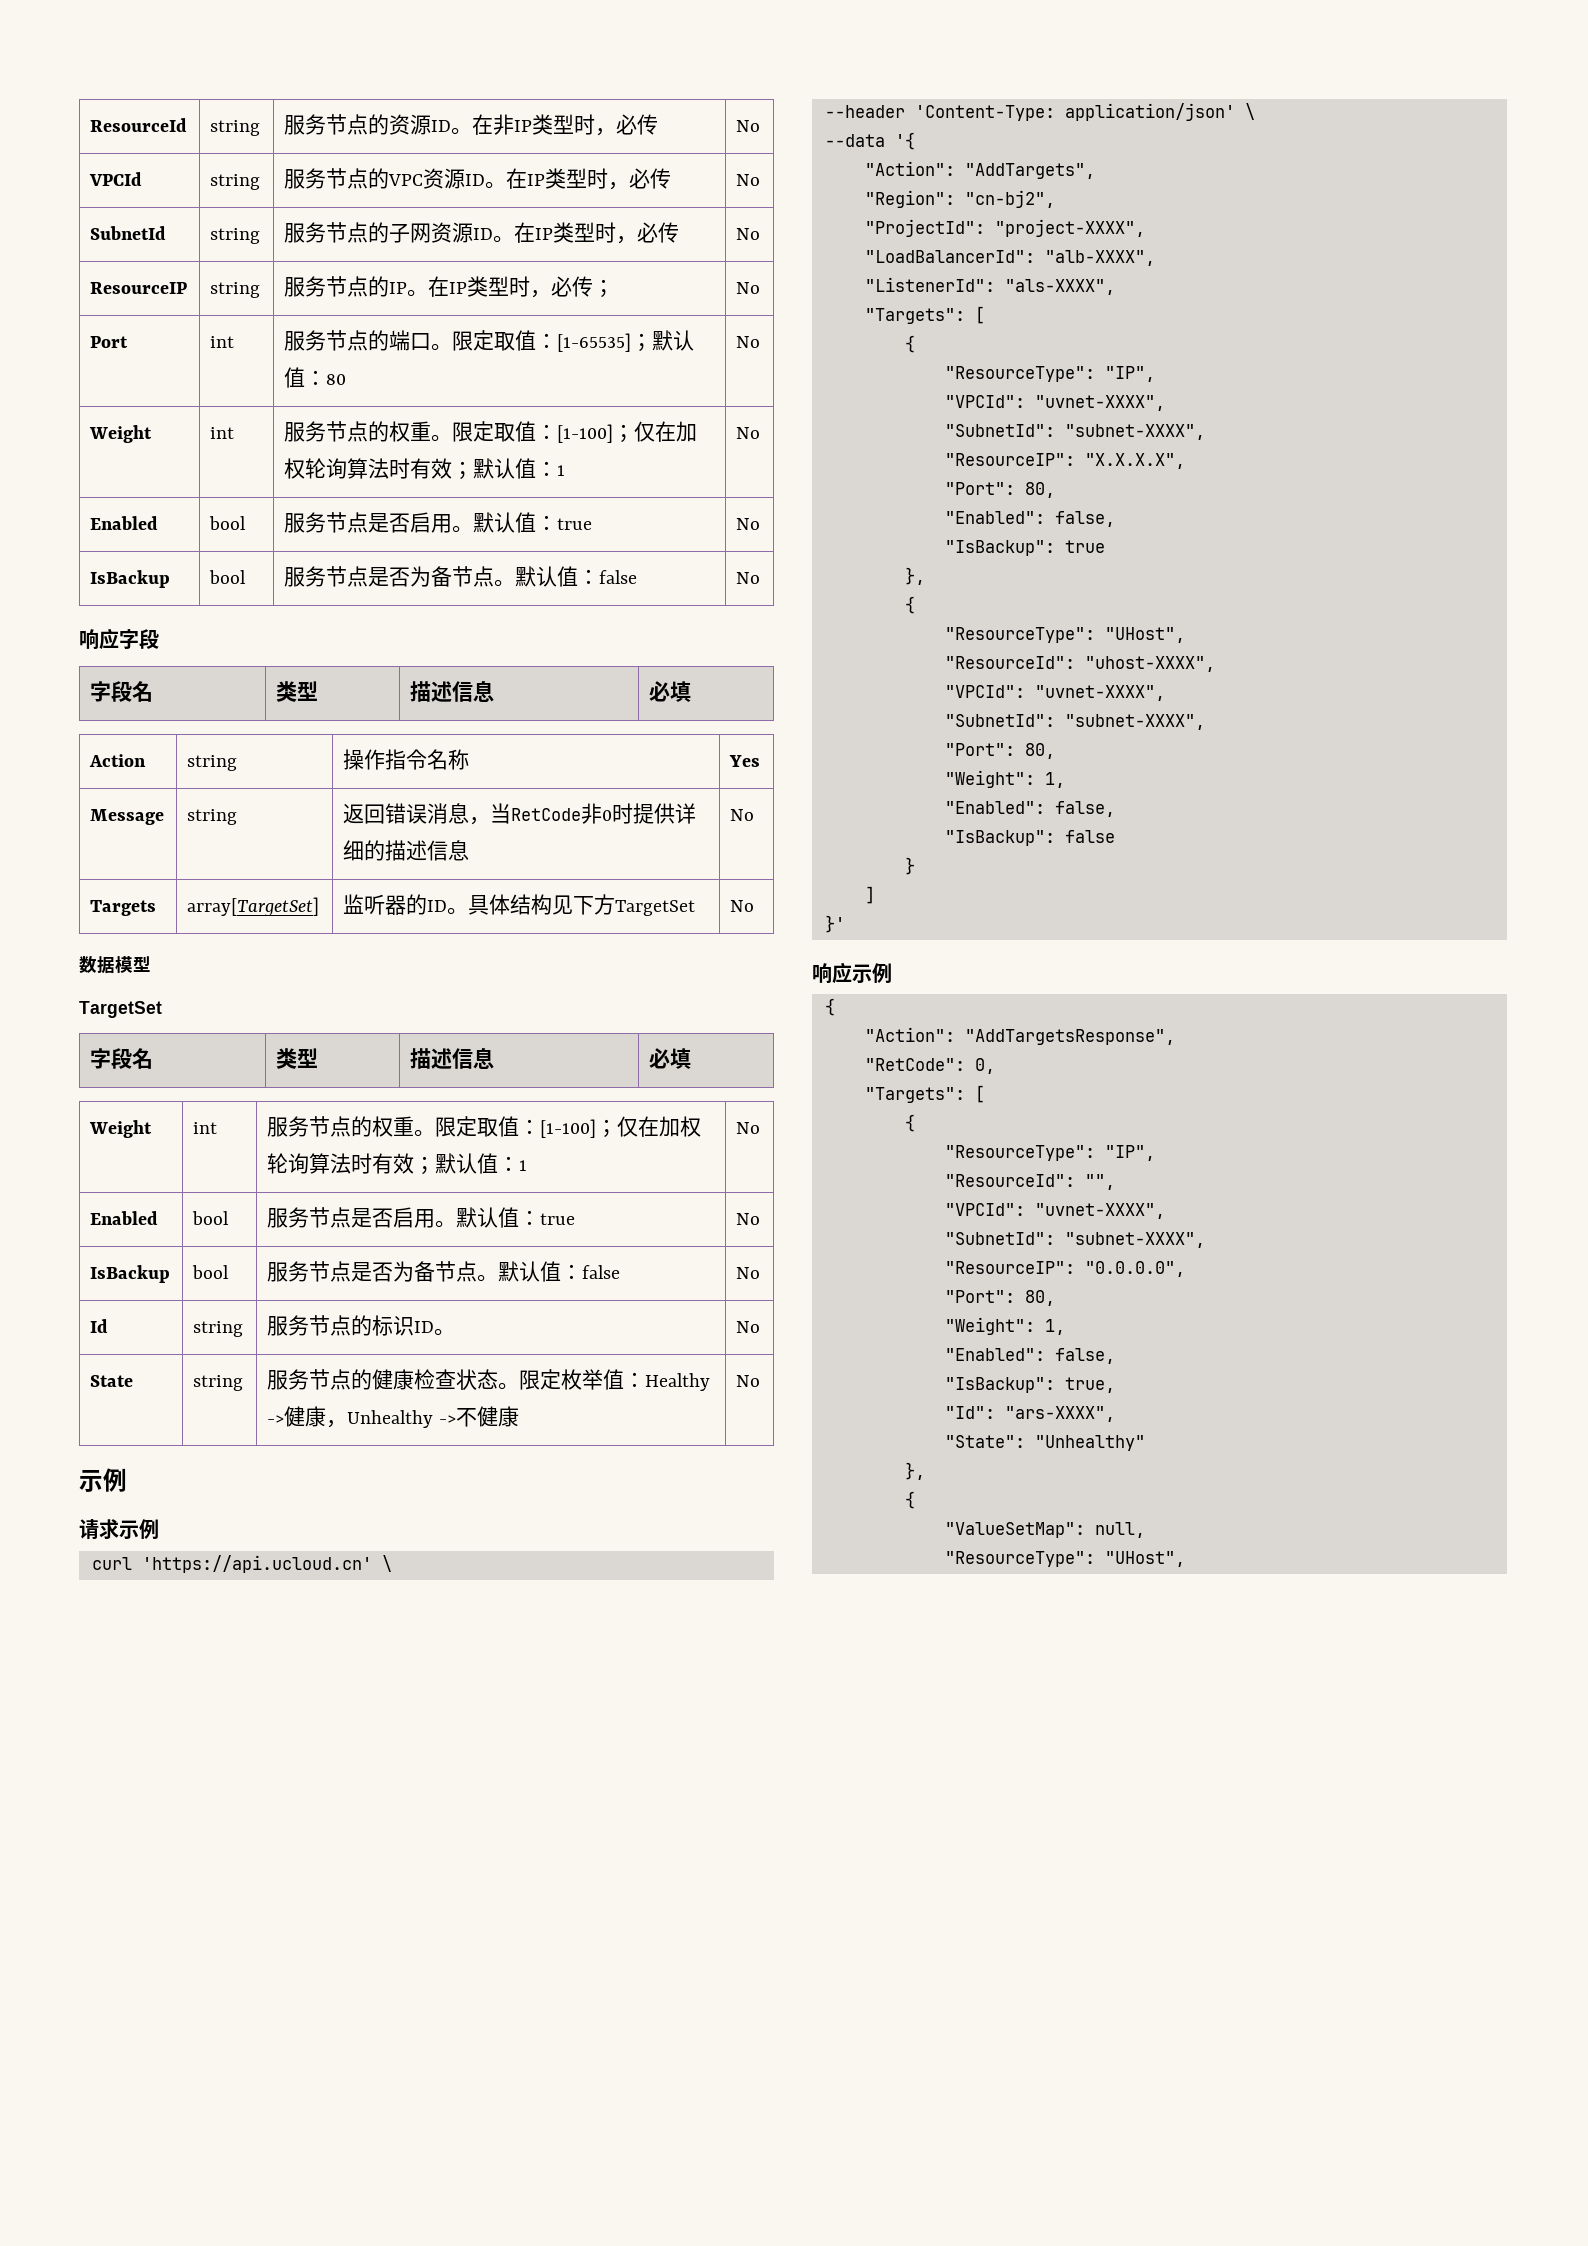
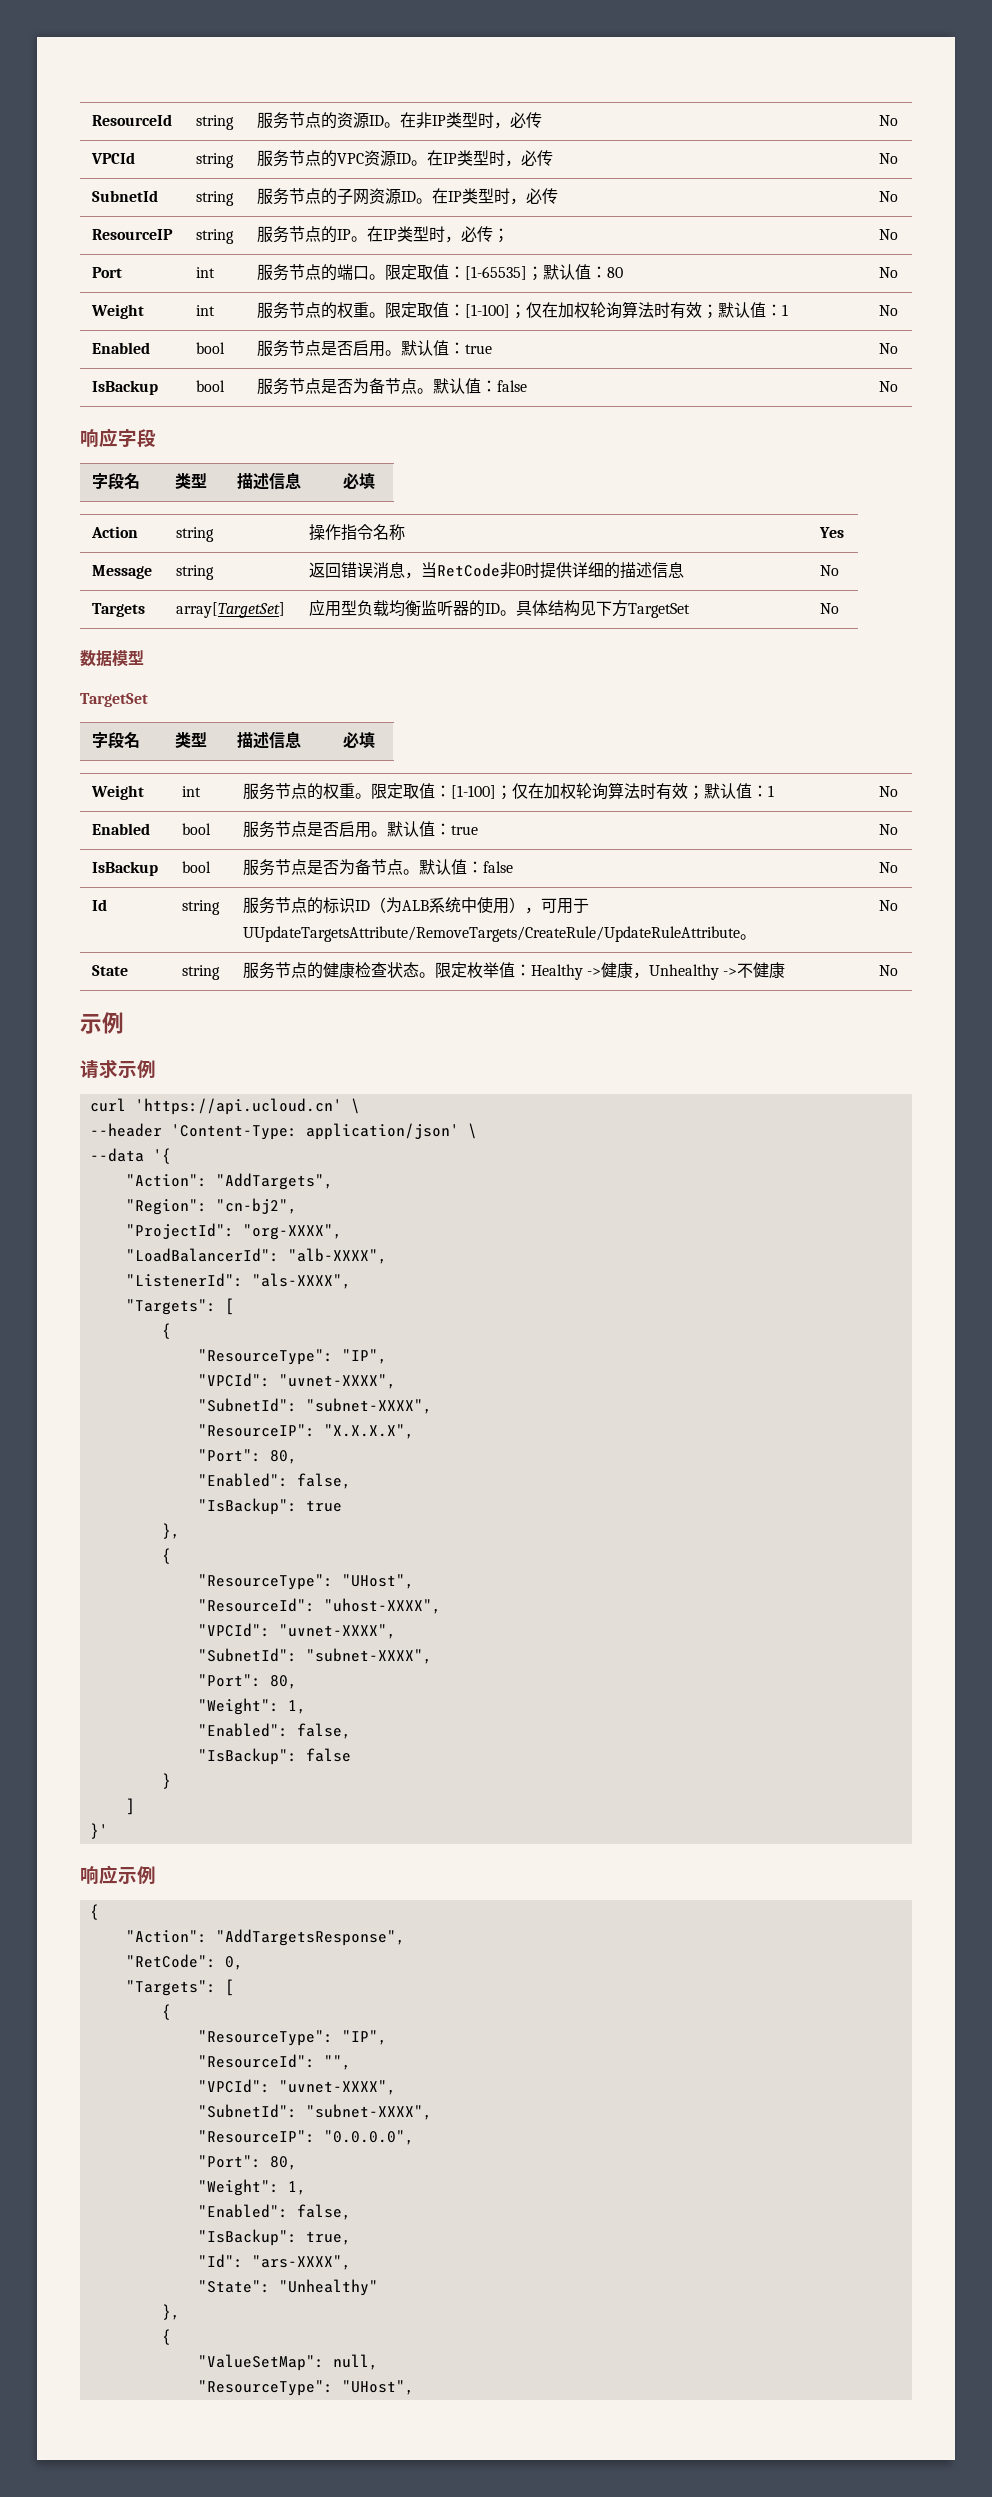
- Targets | array[TargetSet] | 监听器的ID。具体结构见下方TargetSet | No
+ Targets | array[TargetSet] | 应用型负载均衡监听器的ID。具体结构见下方TargetSet | No
- Id | string | 服务节点的标识ID。 | No
+ Id | string | 服务节点的标识ID（为ALB系统中使用），可用于UUpdateTargetsAttribute/RemoveTargets/CreateRule/UpdateRuleAttribute。 | No
- "ProjectId": "project-XXXX",
+ "ProjectId": "org-XXXX",

